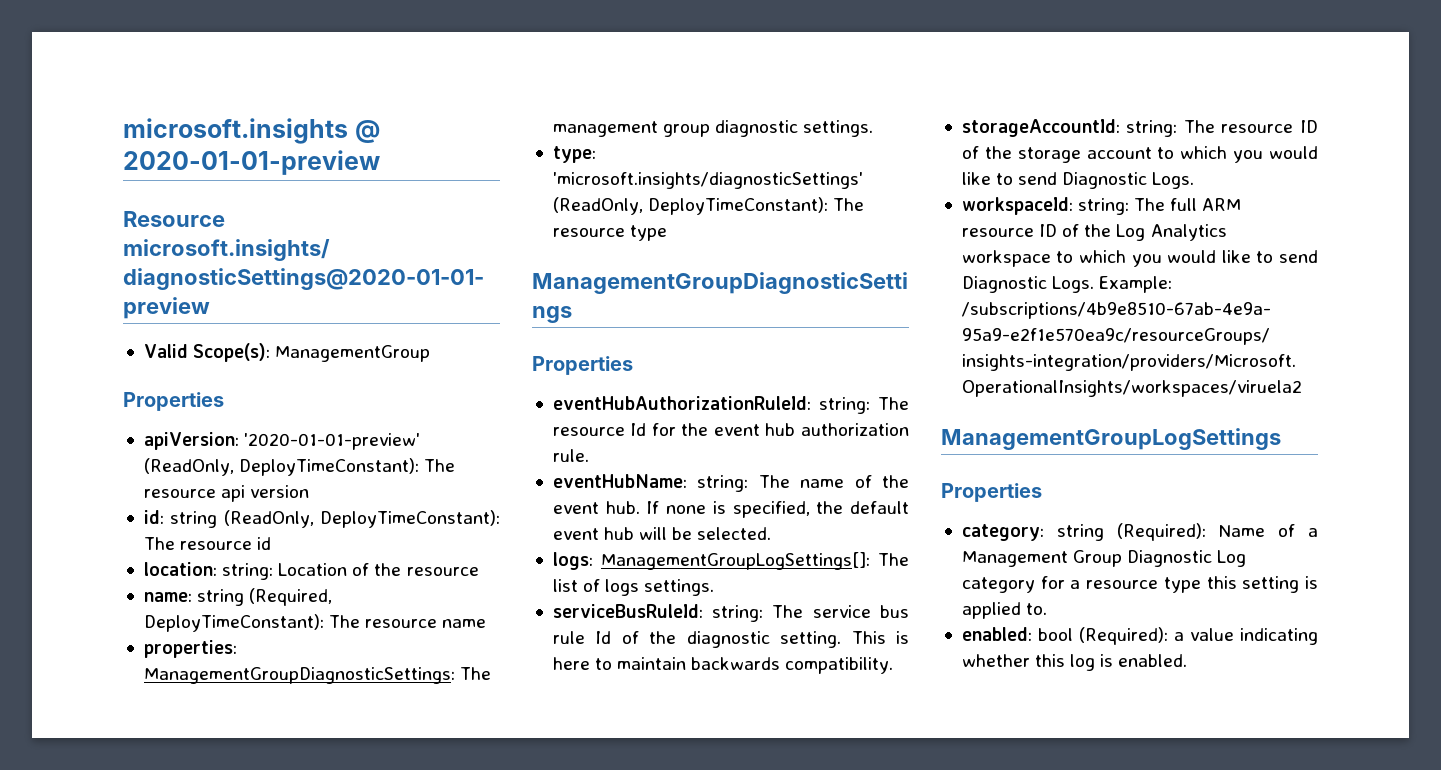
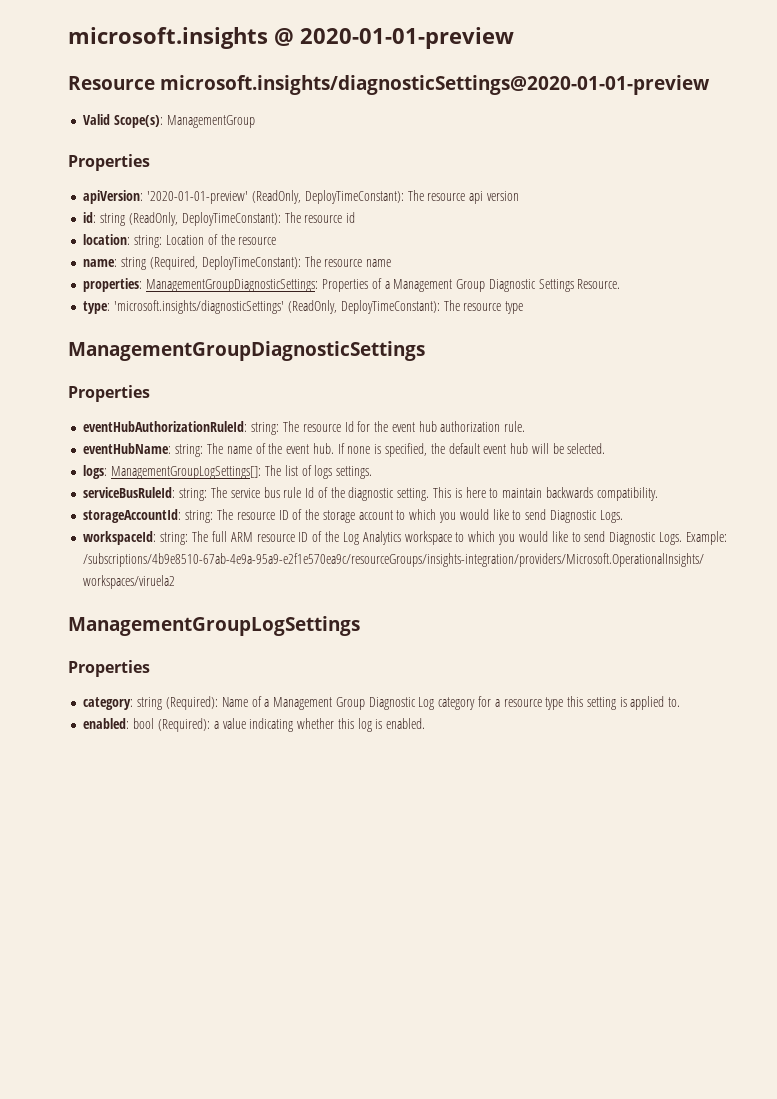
- properties: ManagementGroupDiagnosticSettings: The management group diagnostic settings.
+ properties: ManagementGroupDiagnosticSettings: Properties of a Management Group Diagnostic Settings Resource.

